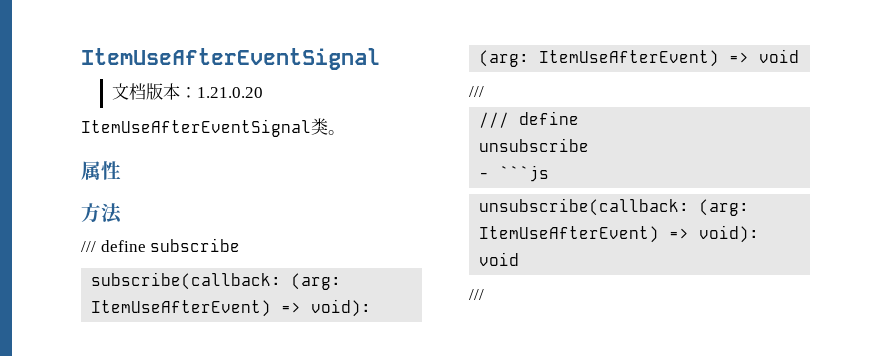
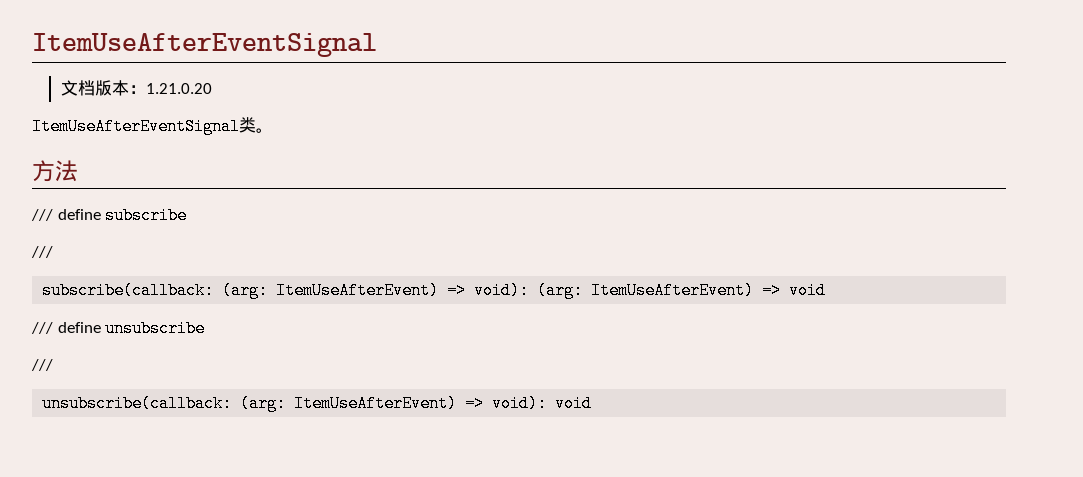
- 属性
  /// define subscribe
+ ///
  subscribe(callback: (arg: ItemUseAfterEvent) => void): (arg: ItemUseAfterEvent) => void
+ /// define unsubscribe
  ///
- /// define
- unsubscribe
- - ```js
  unsubscribe(callback: (arg: ItemUseAfterEvent) => void): void
- ///

